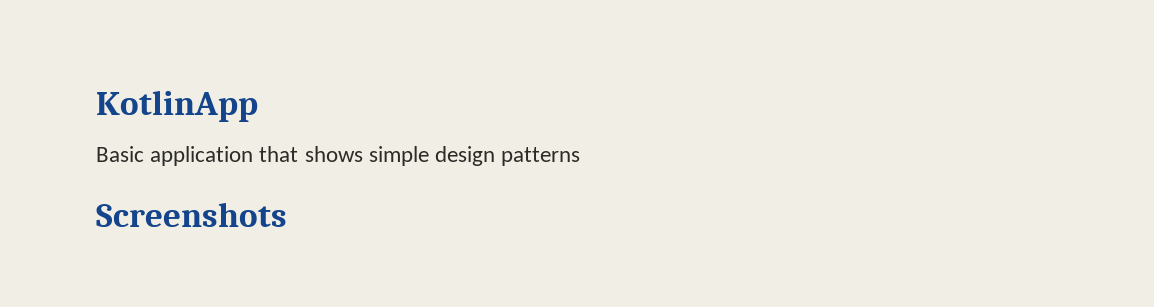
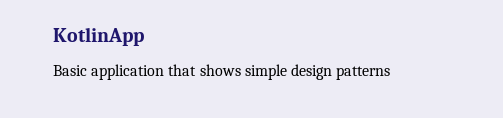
- Screenshots

